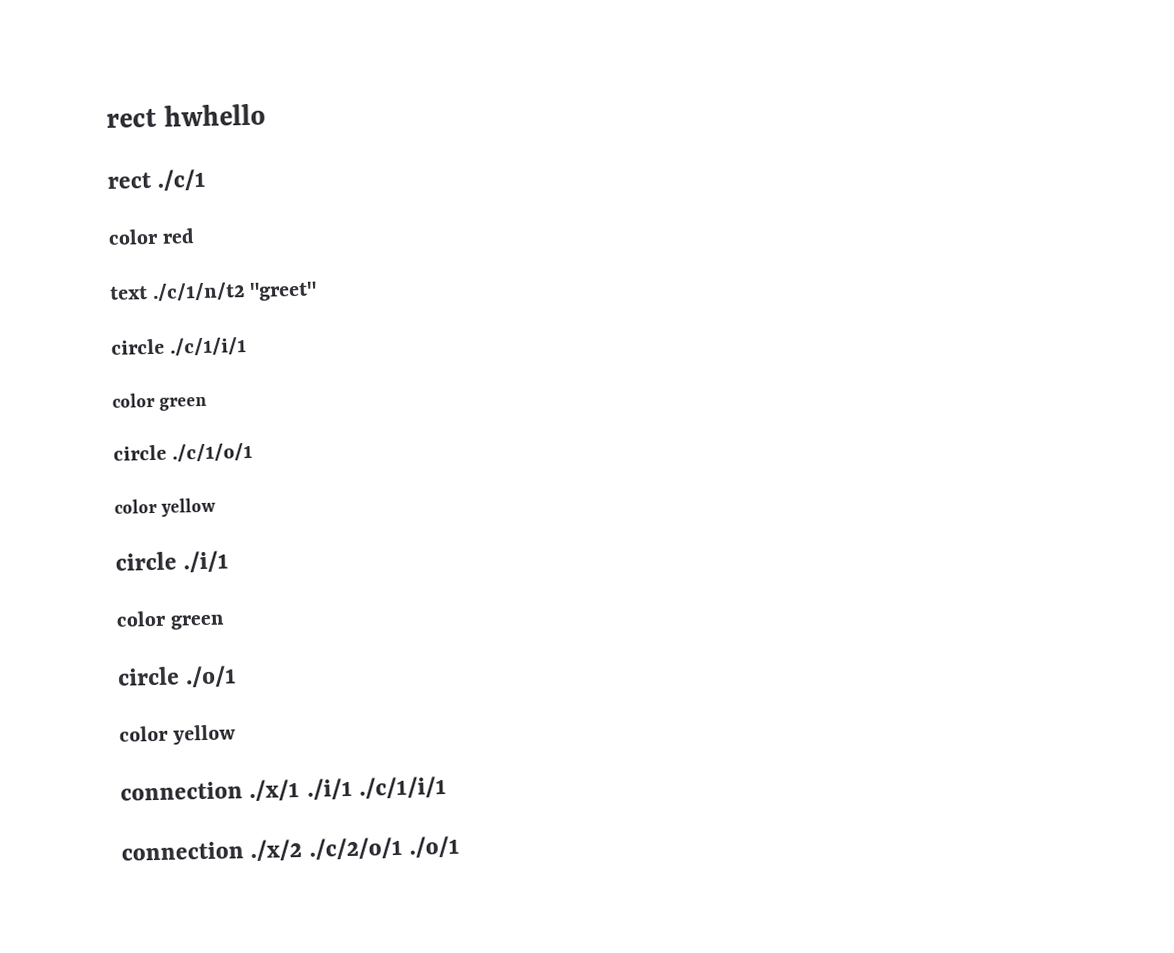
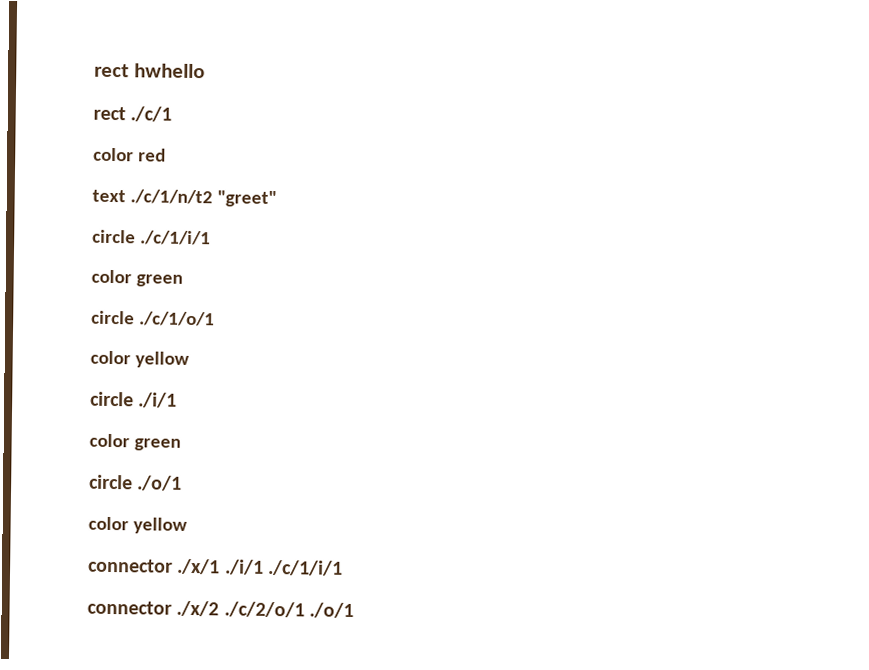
- connection ./x/1 ./i/1 ./c/1/i/1
+ connector ./x/1 ./i/1 ./c/1/i/1
- connection ./x/2 ./c/2/o/1 ./o/1
+ connector ./x/2 ./c/2/o/1 ./o/1

